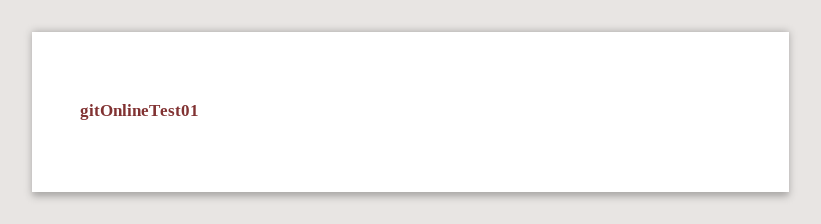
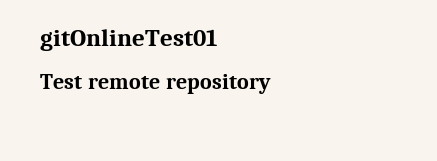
+ Test remote repository

